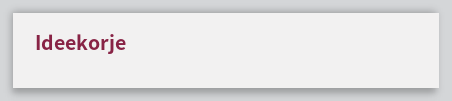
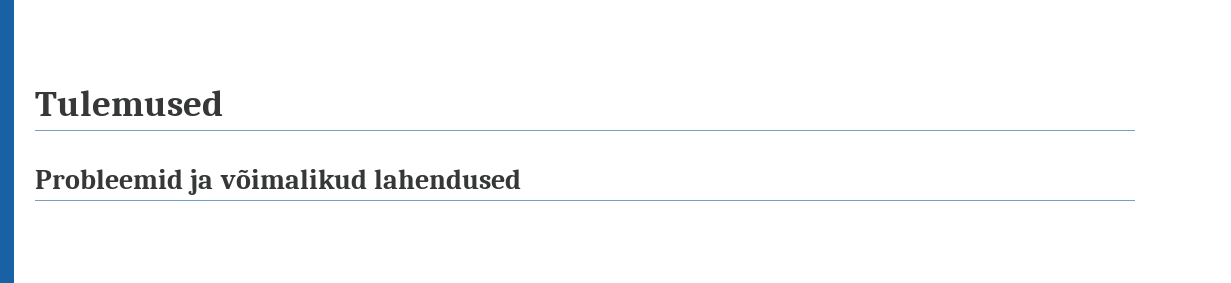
- Ideekorje
+ Tulemused
+ Probleemid ja võimalikud lahendused

